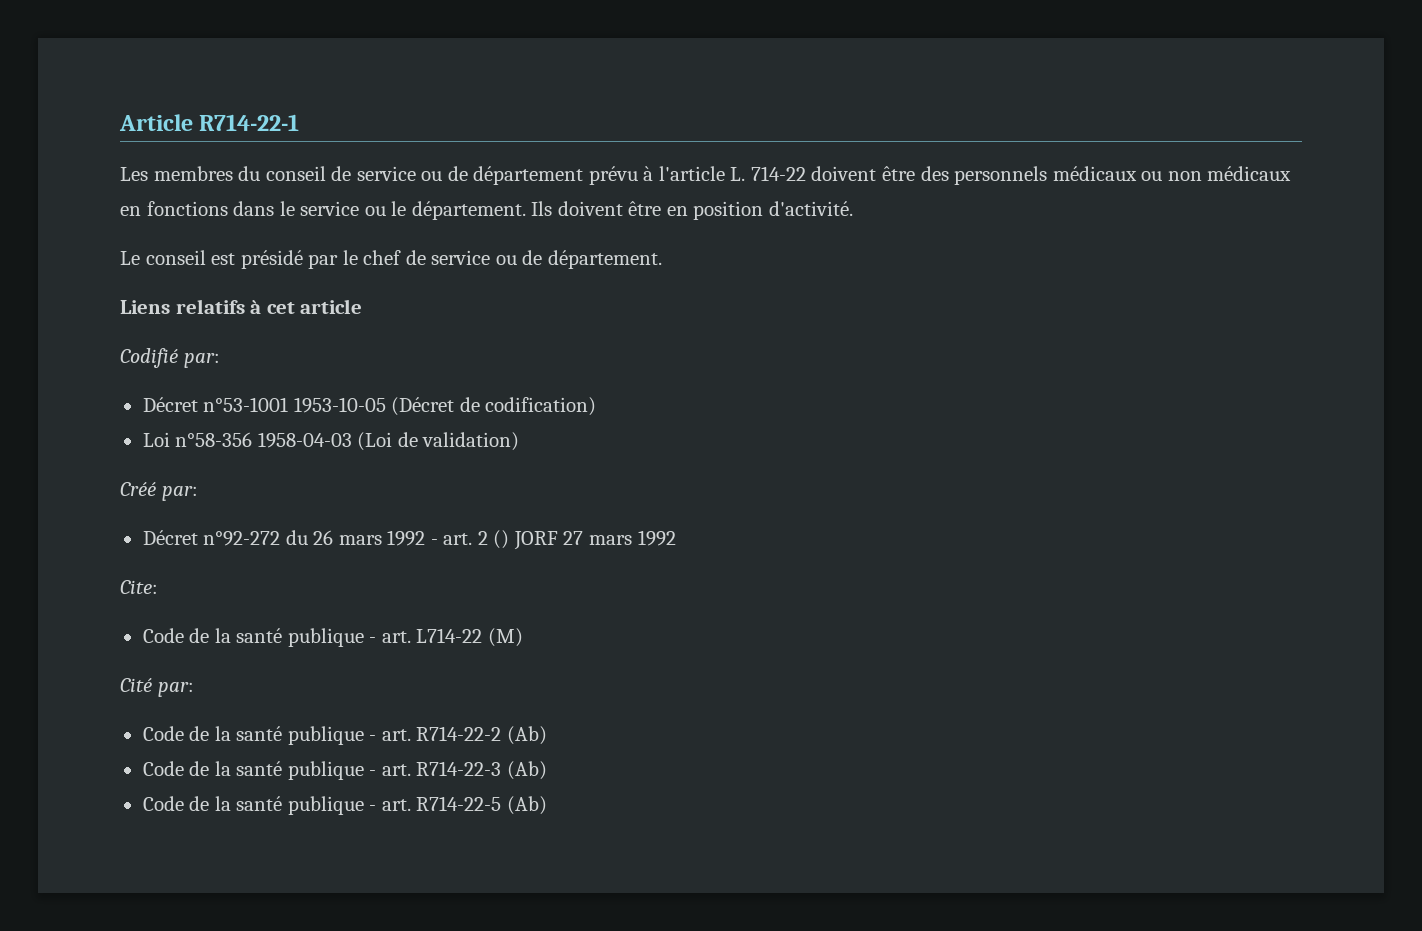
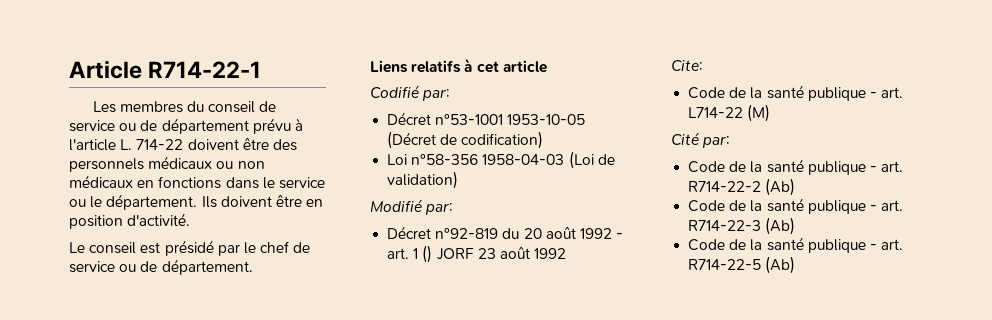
- Créé par:
- Décret n°92-272 du 26 mars 1992 - art. 2 () JORF 27 mars 1992
+ Modifié par:
+ Décret n°92-819 du 20 août 1992 - art. 1 () JORF 23 août 1992

